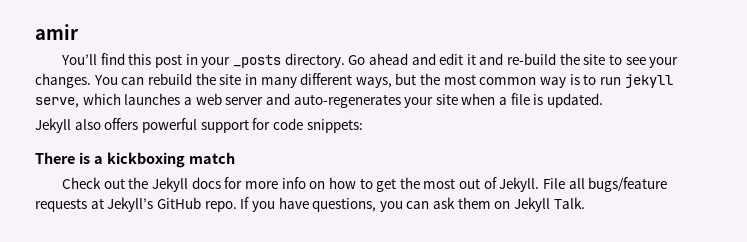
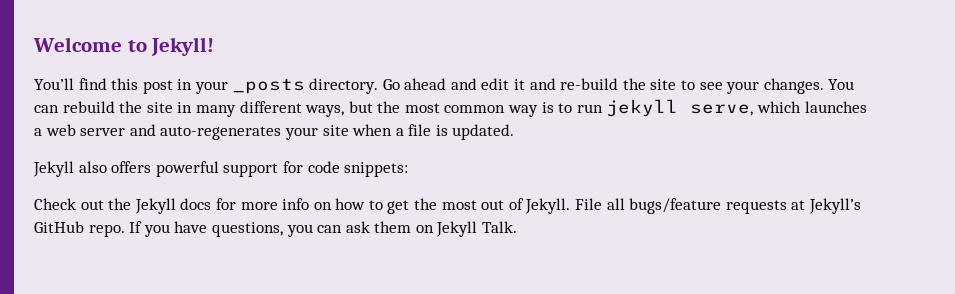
- amir
+ Welcome to Jekyll!
- There is a kickboxing match

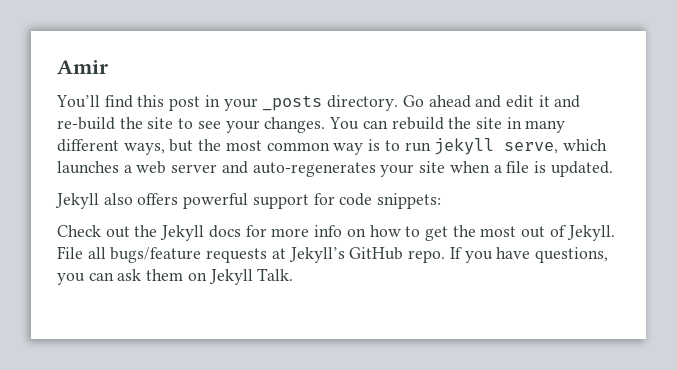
- Welcome to Jekyll!
+ Amir

